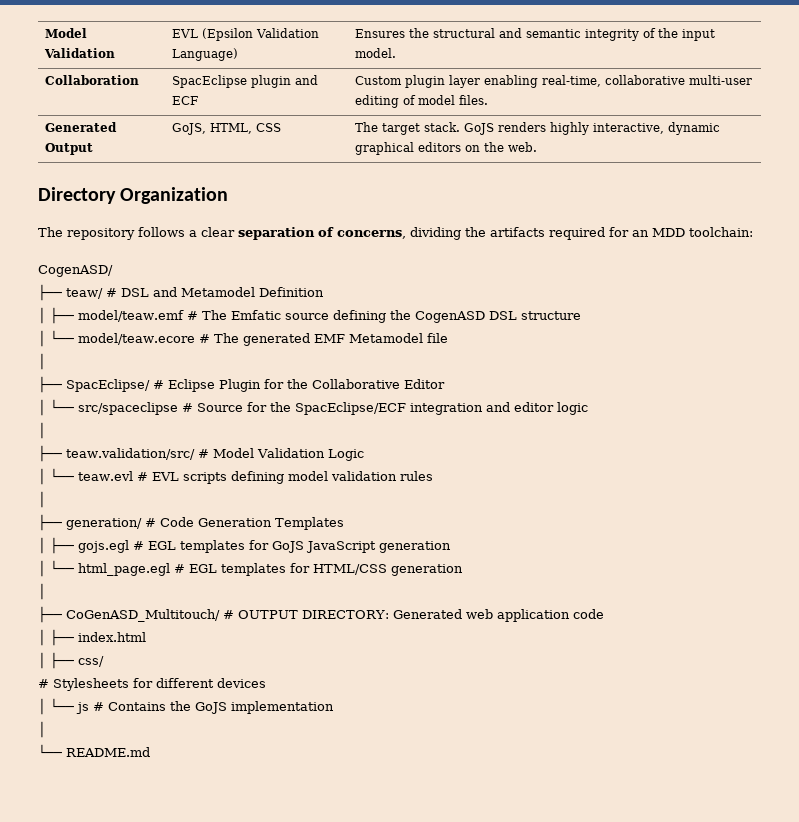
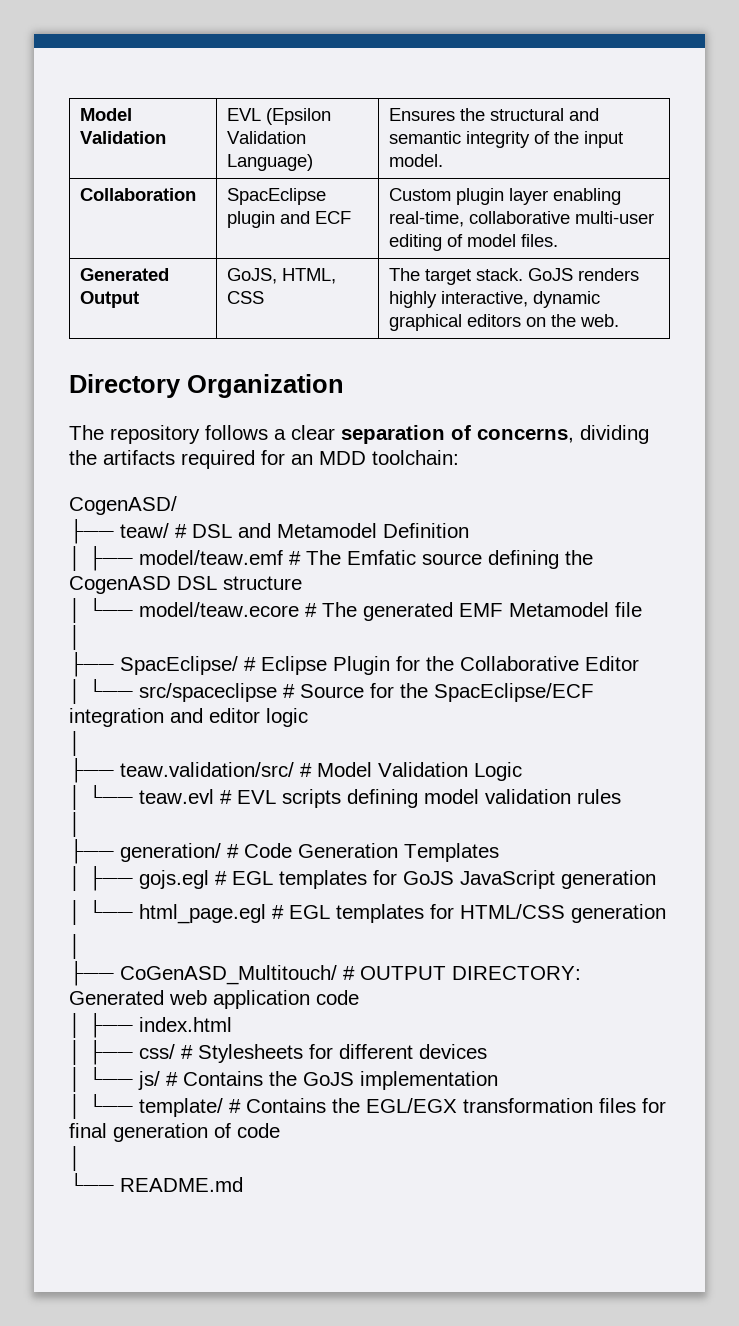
- │ ├── css/
- # Stylesheets for different devices
+ │ ├── css/ # Stylesheets for different devices
- │ └── js # Contains the GoJS implementation
+ │ └── js/ # Contains the GoJS implementation
+ │ └── template/ # Contains the EGL/EGX transformation files for final generation of code

